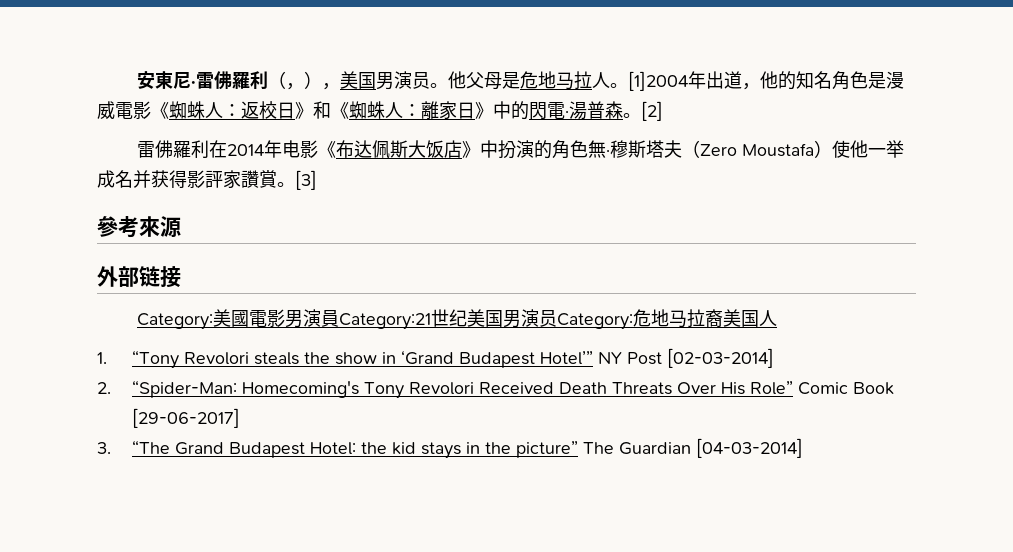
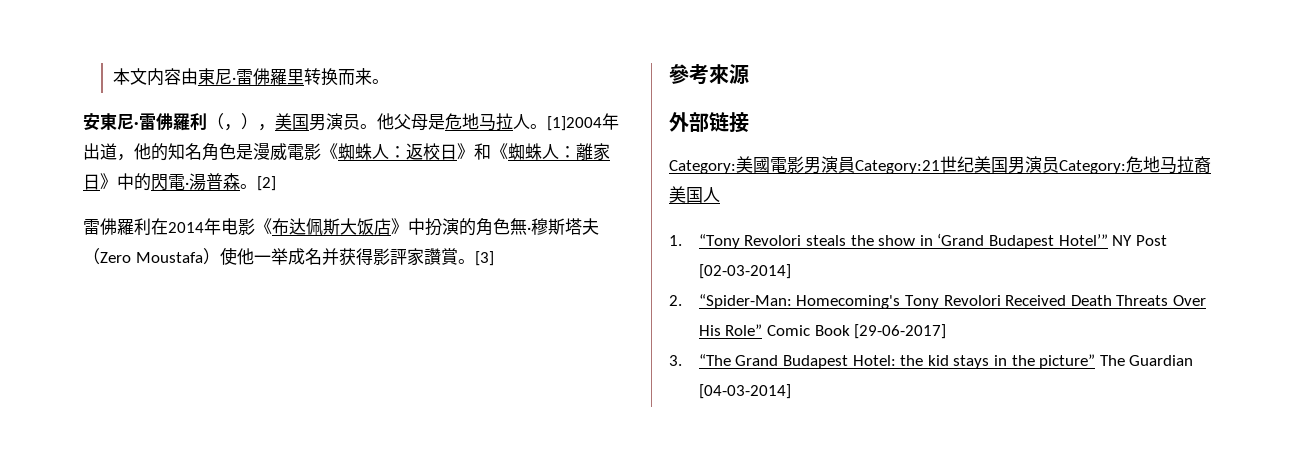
+ 本文内容由東尼·雷佛羅里转换而来。

